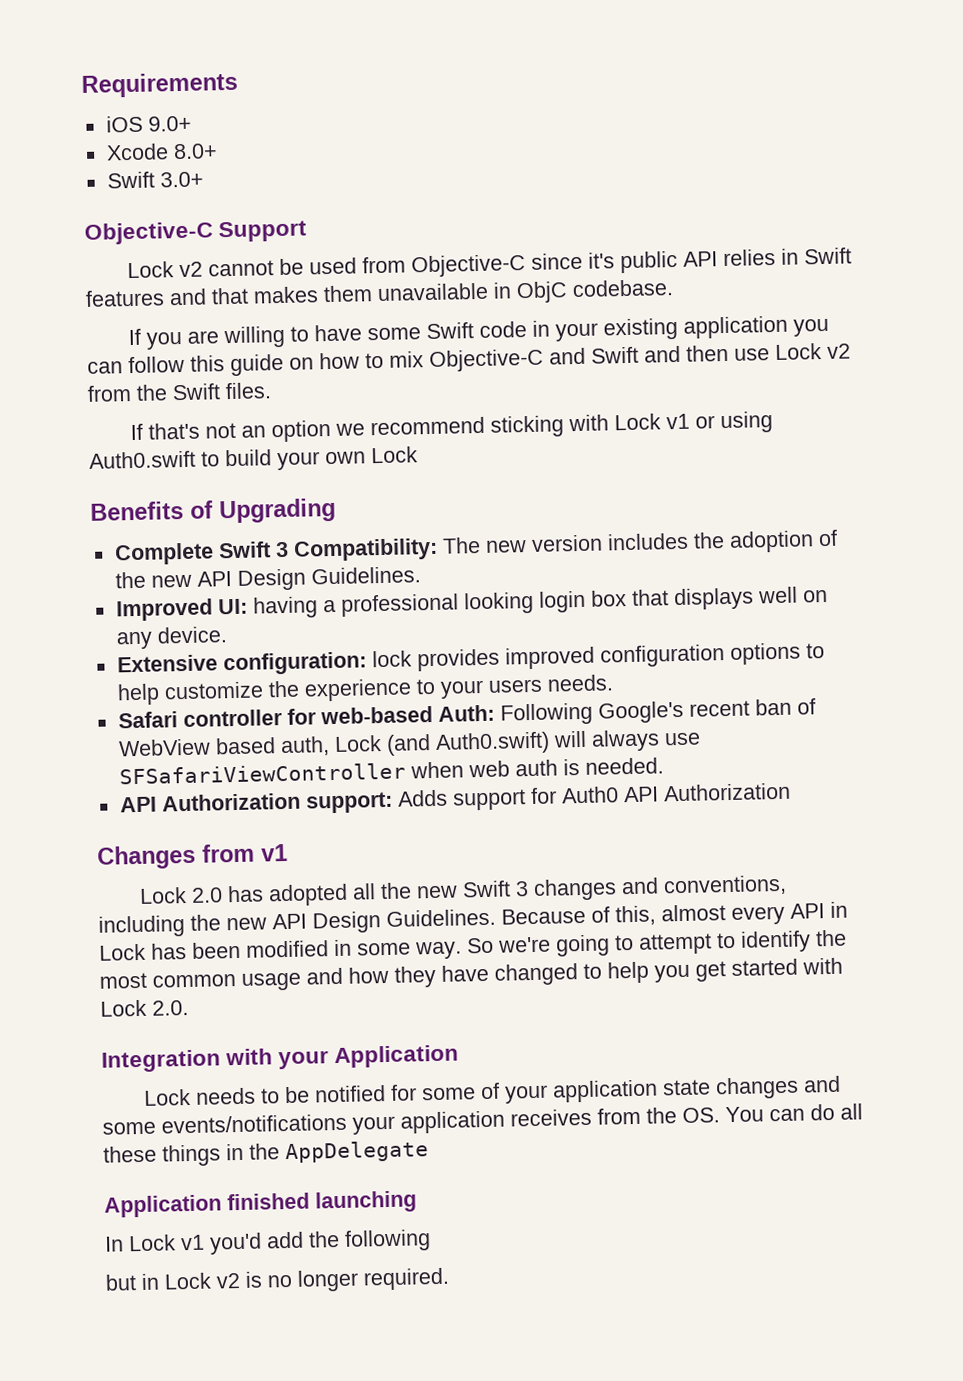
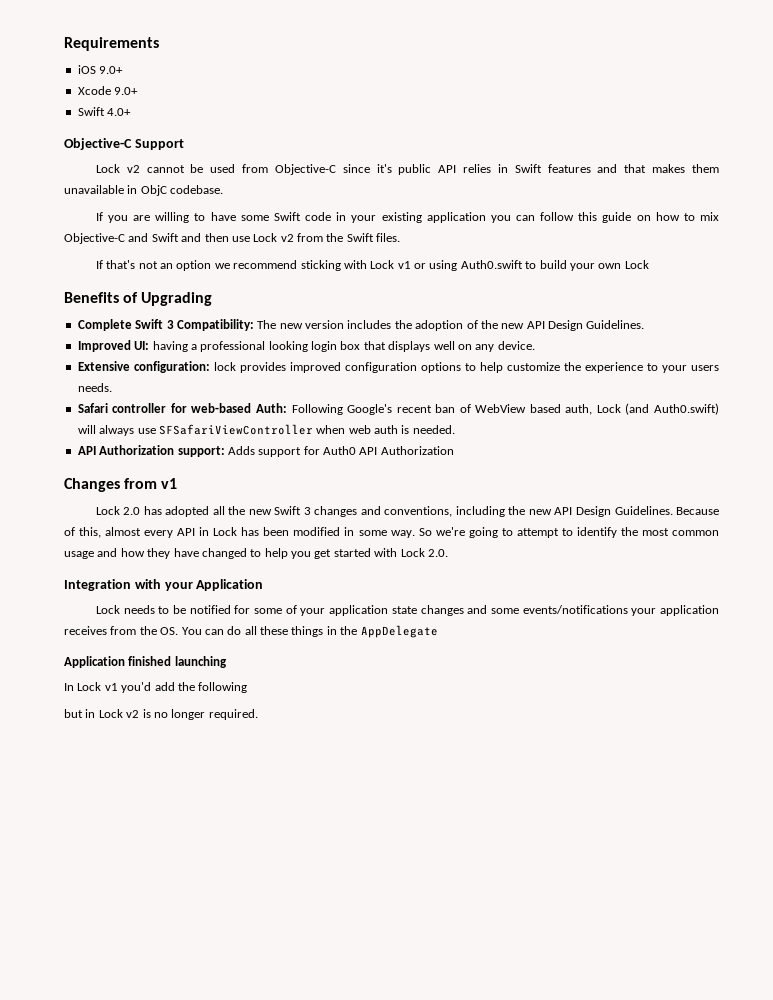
- Xcode 8.0+
- Swift 3.0+
+ Xcode 9.0+
+ Swift 4.0+

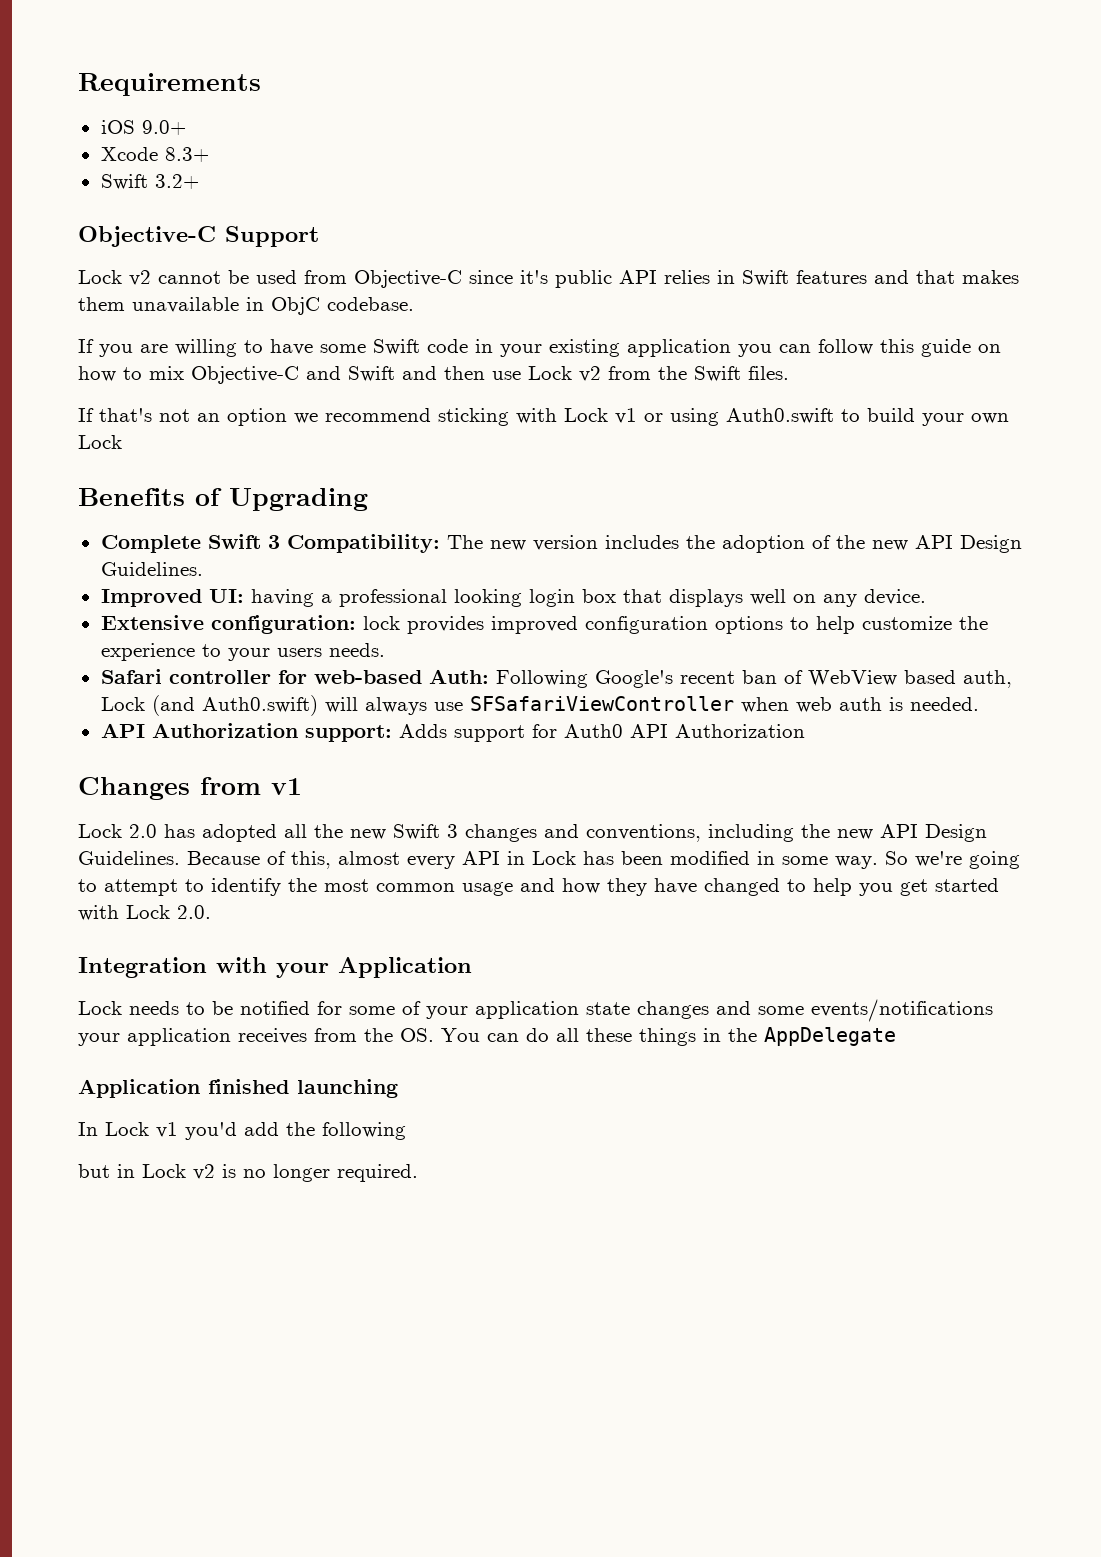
- Xcode 9.0+
- Swift 4.0+
+ Xcode 8.3+
+ Swift 3.2+

